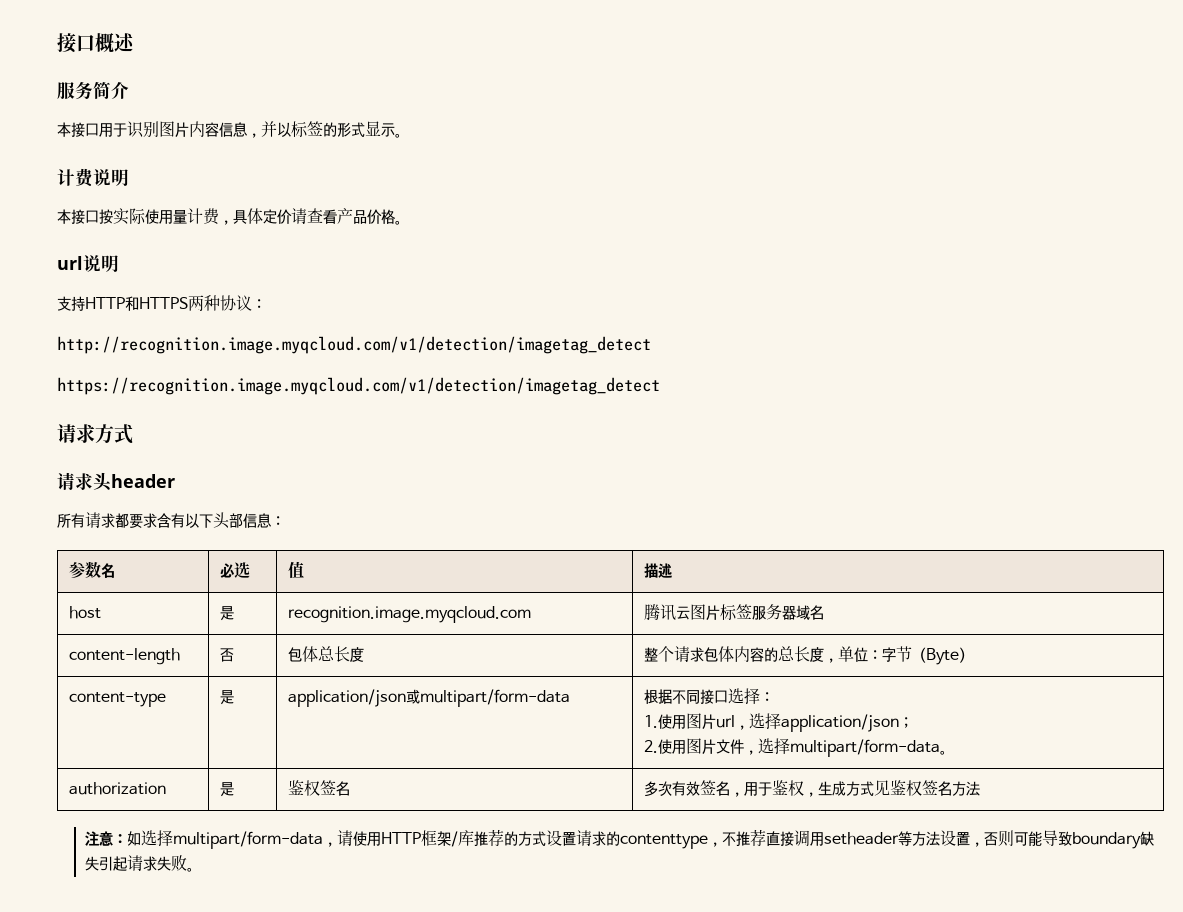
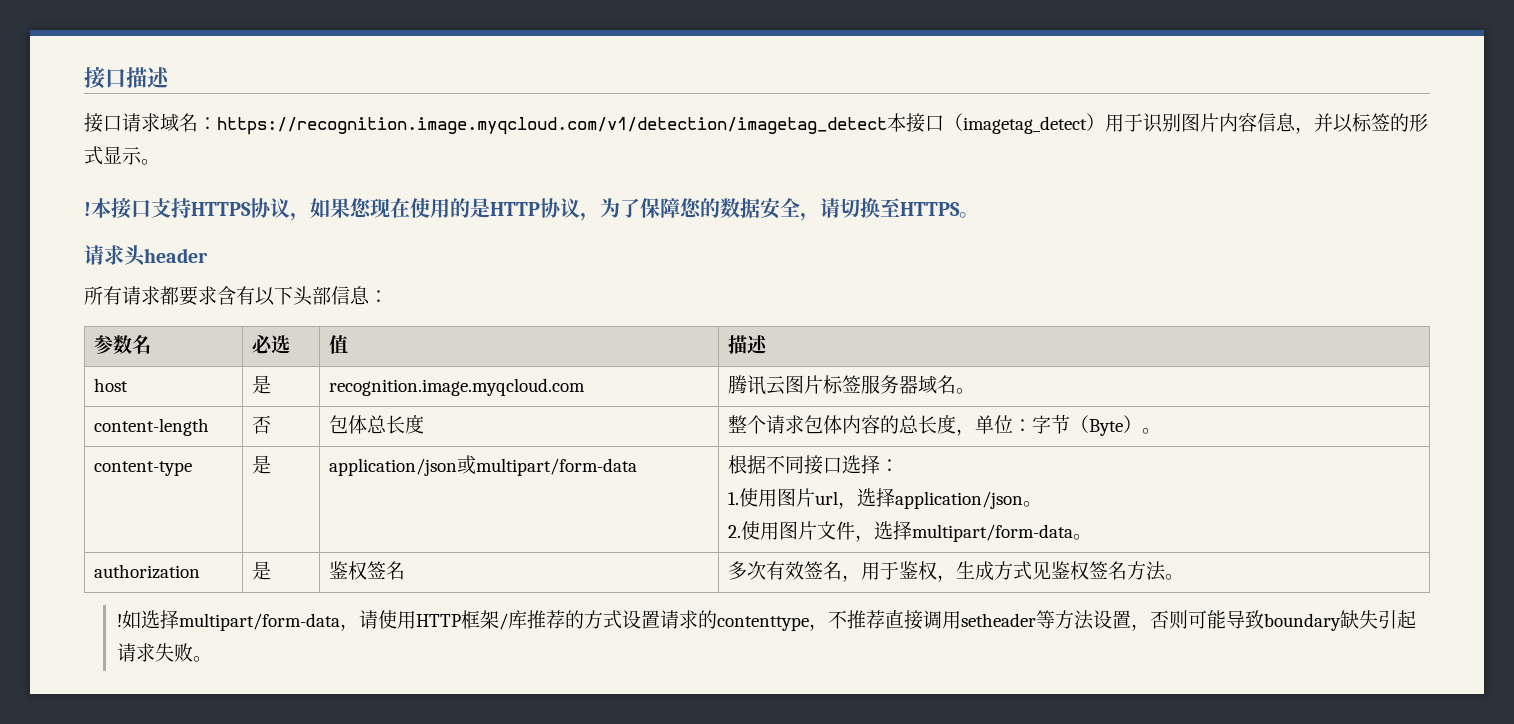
- 接口概述
- 服务简介
- 本接口用于识别图片内容信息，并以标签的形式显示。
+ 接口描述
+ 接口请求域名：https://recognition.image.myqcloud.com/v1/detection/imagetag_detect本接口（imagetag_detect）用于识别图片内容信息，并以标签的形式显示。
- 计费说明
- 本接口按实际使用量计费，具体定价请查看产品价格。
- url说明
- 支持HTTP和HTTPS两种协议：
- http://recognition.image.myqcloud.com/v1/detection/imagetag_detect
- https://recognition.image.myqcloud.com/v1/detection/imagetag_detect
- 请求方式
+ !本接口支持HTTPS协议，如果您现在使用的是HTTP协议，为了保障您的数据安全，请切换至HTTPS。
- host | 是 | recognition.image.myqcloud.com | 腾讯云图片标签服务器域名
+ host | 是 | recognition.image.myqcloud.com | 腾讯云图片标签服务器域名。
- content-length | 否 | 包体总长度 | 整个请求包体内容的总长度，单位：字节（Byte）
+ content-length | 否 | 包体总长度 | 整个请求包体内容的总长度，单位：字节（Byte）。
  content-type | 是 | application/json或multipart/form-data | 根据不同接口选择：
- 1.使用图片url，选择application/json；
+ 1.使用图片url，选择application/json。
- authorization | 是 | 鉴权签名 | 多次有效签名，用于鉴权，生成方式见鉴权签名方法
- 注意：如选择multipart/form-data，请使用HTTP框架/库推荐的方式设置请求的contenttype，不推荐直接调用setheader等方法设置，否则可能导致boundary缺失引起请求失败。
+ authorization | 是 | 鉴权签名 | 多次有效签名，用于鉴权，生成方式见鉴权签名方法。
+ !如选择multipart/form-data，请使用HTTP框架/库推荐的方式设置请求的contenttype，不推荐直接调用setheader等方法设置，否则可能导致boundary缺失引起请求失败。

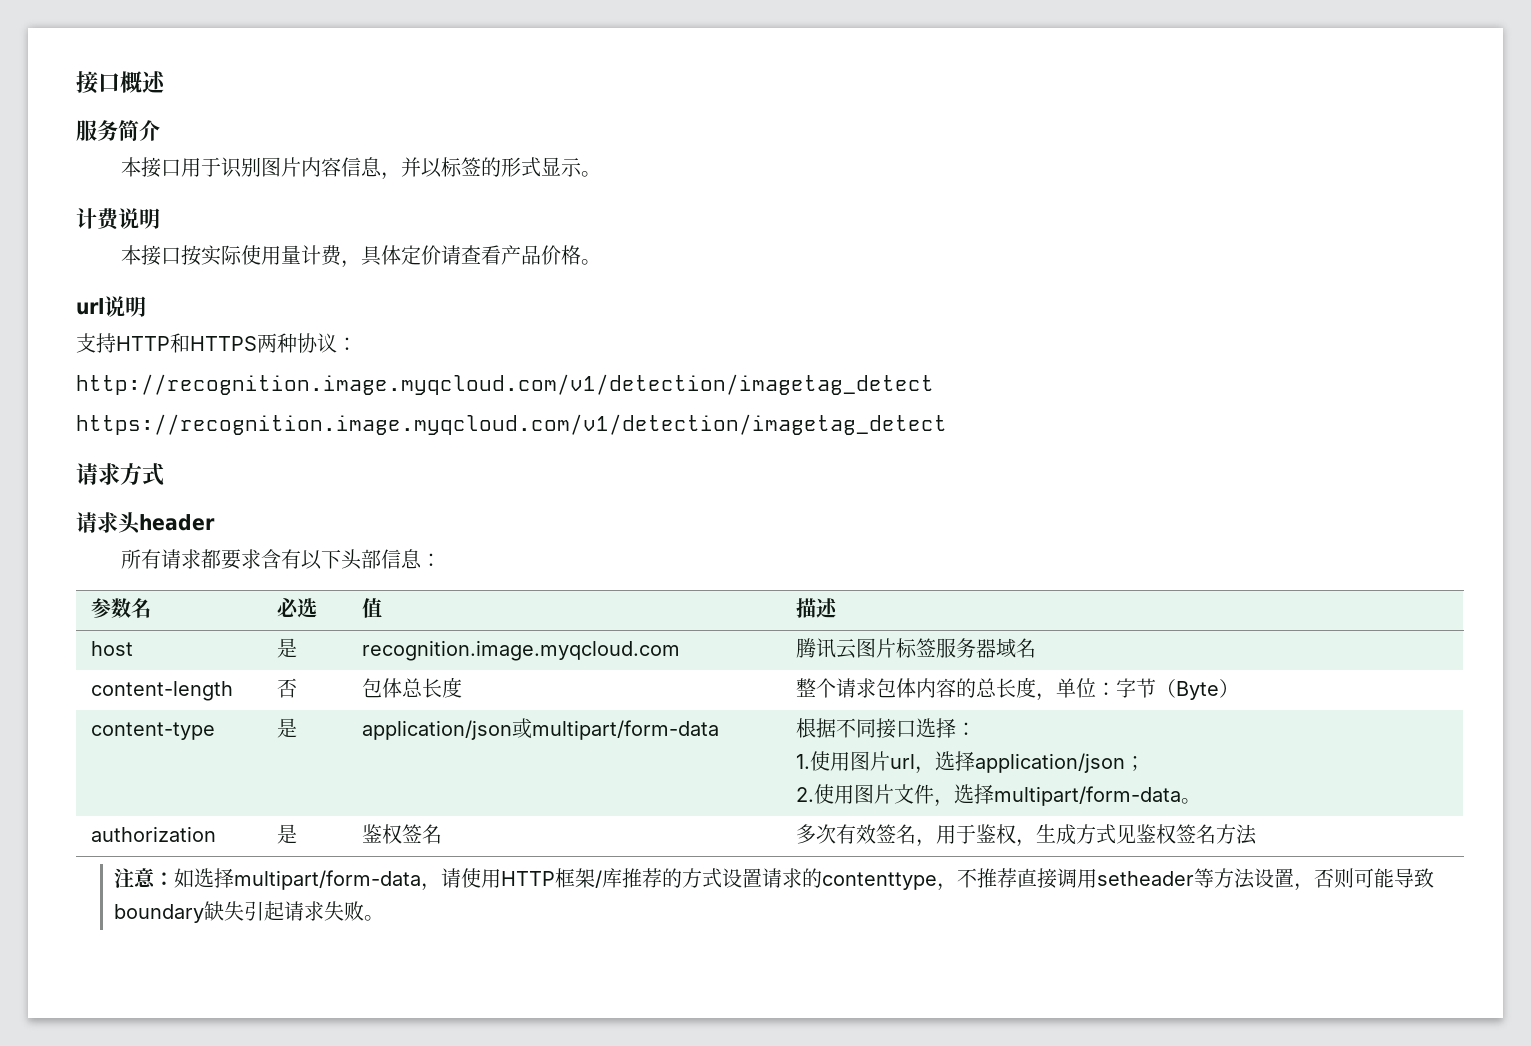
- 接口描述
- 接口请求域名：https://recognition.image.myqcloud.com/v1/detection/imagetag_detect本接口（imagetag_detect）用于识别图片内容信息，并以标签的形式显示。
+ 接口概述
+ 服务简介
+ 本接口用于识别图片内容信息，并以标签的形式显示。
- !本接口支持HTTPS协议，如果您现在使用的是HTTP协议，为了保障您的数据安全，请切换至HTTPS。
+ 计费说明
+ 本接口按实际使用量计费，具体定价请查看产品价格。
+ url说明
+ 支持HTTP和HTTPS两种协议：
+ http://recognition.image.myqcloud.com/v1/detection/imagetag_detect
+ https://recognition.image.myqcloud.com/v1/detection/imagetag_detect
+ 请求方式
- host | 是 | recognition.image.myqcloud.com | 腾讯云图片标签服务器域名。
+ host | 是 | recognition.image.myqcloud.com | 腾讯云图片标签服务器域名
- content-length | 否 | 包体总长度 | 整个请求包体内容的总长度，单位：字节（Byte）。
+ content-length | 否 | 包体总长度 | 整个请求包体内容的总长度，单位：字节（Byte）
  content-type | 是 | application/json或multipart/form-data | 根据不同接口选择：
- 1.使用图片url，选择application/json。
+ 1.使用图片url，选择application/json；
- authorization | 是 | 鉴权签名 | 多次有效签名，用于鉴权，生成方式见鉴权签名方法。
- !如选择multipart/form-data，请使用HTTP框架/库推荐的方式设置请求的contenttype，不推荐直接调用setheader等方法设置，否则可能导致boundary缺失引起请求失败。
+ authorization | 是 | 鉴权签名 | 多次有效签名，用于鉴权，生成方式见鉴权签名方法
+ 注意：如选择multipart/form-data，请使用HTTP框架/库推荐的方式设置请求的contenttype，不推荐直接调用setheader等方法设置，否则可能导致boundary缺失引起请求失败。

